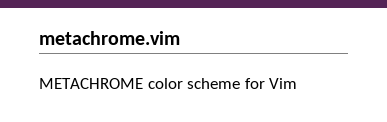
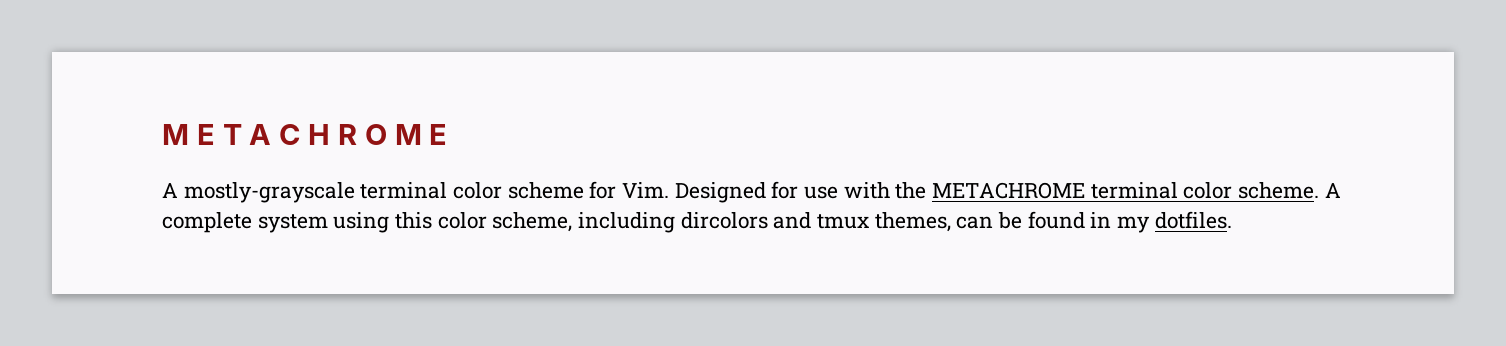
- metachrome.vim
- METACHROME color scheme for Vim
+ M E T A C H R O M E
+ A mostly-grayscale terminal color scheme for Vim. Designed for use with the METACHROME terminal color scheme. A complete system using this color scheme, including dircolors and tmux themes, can be found in my dotfiles.

